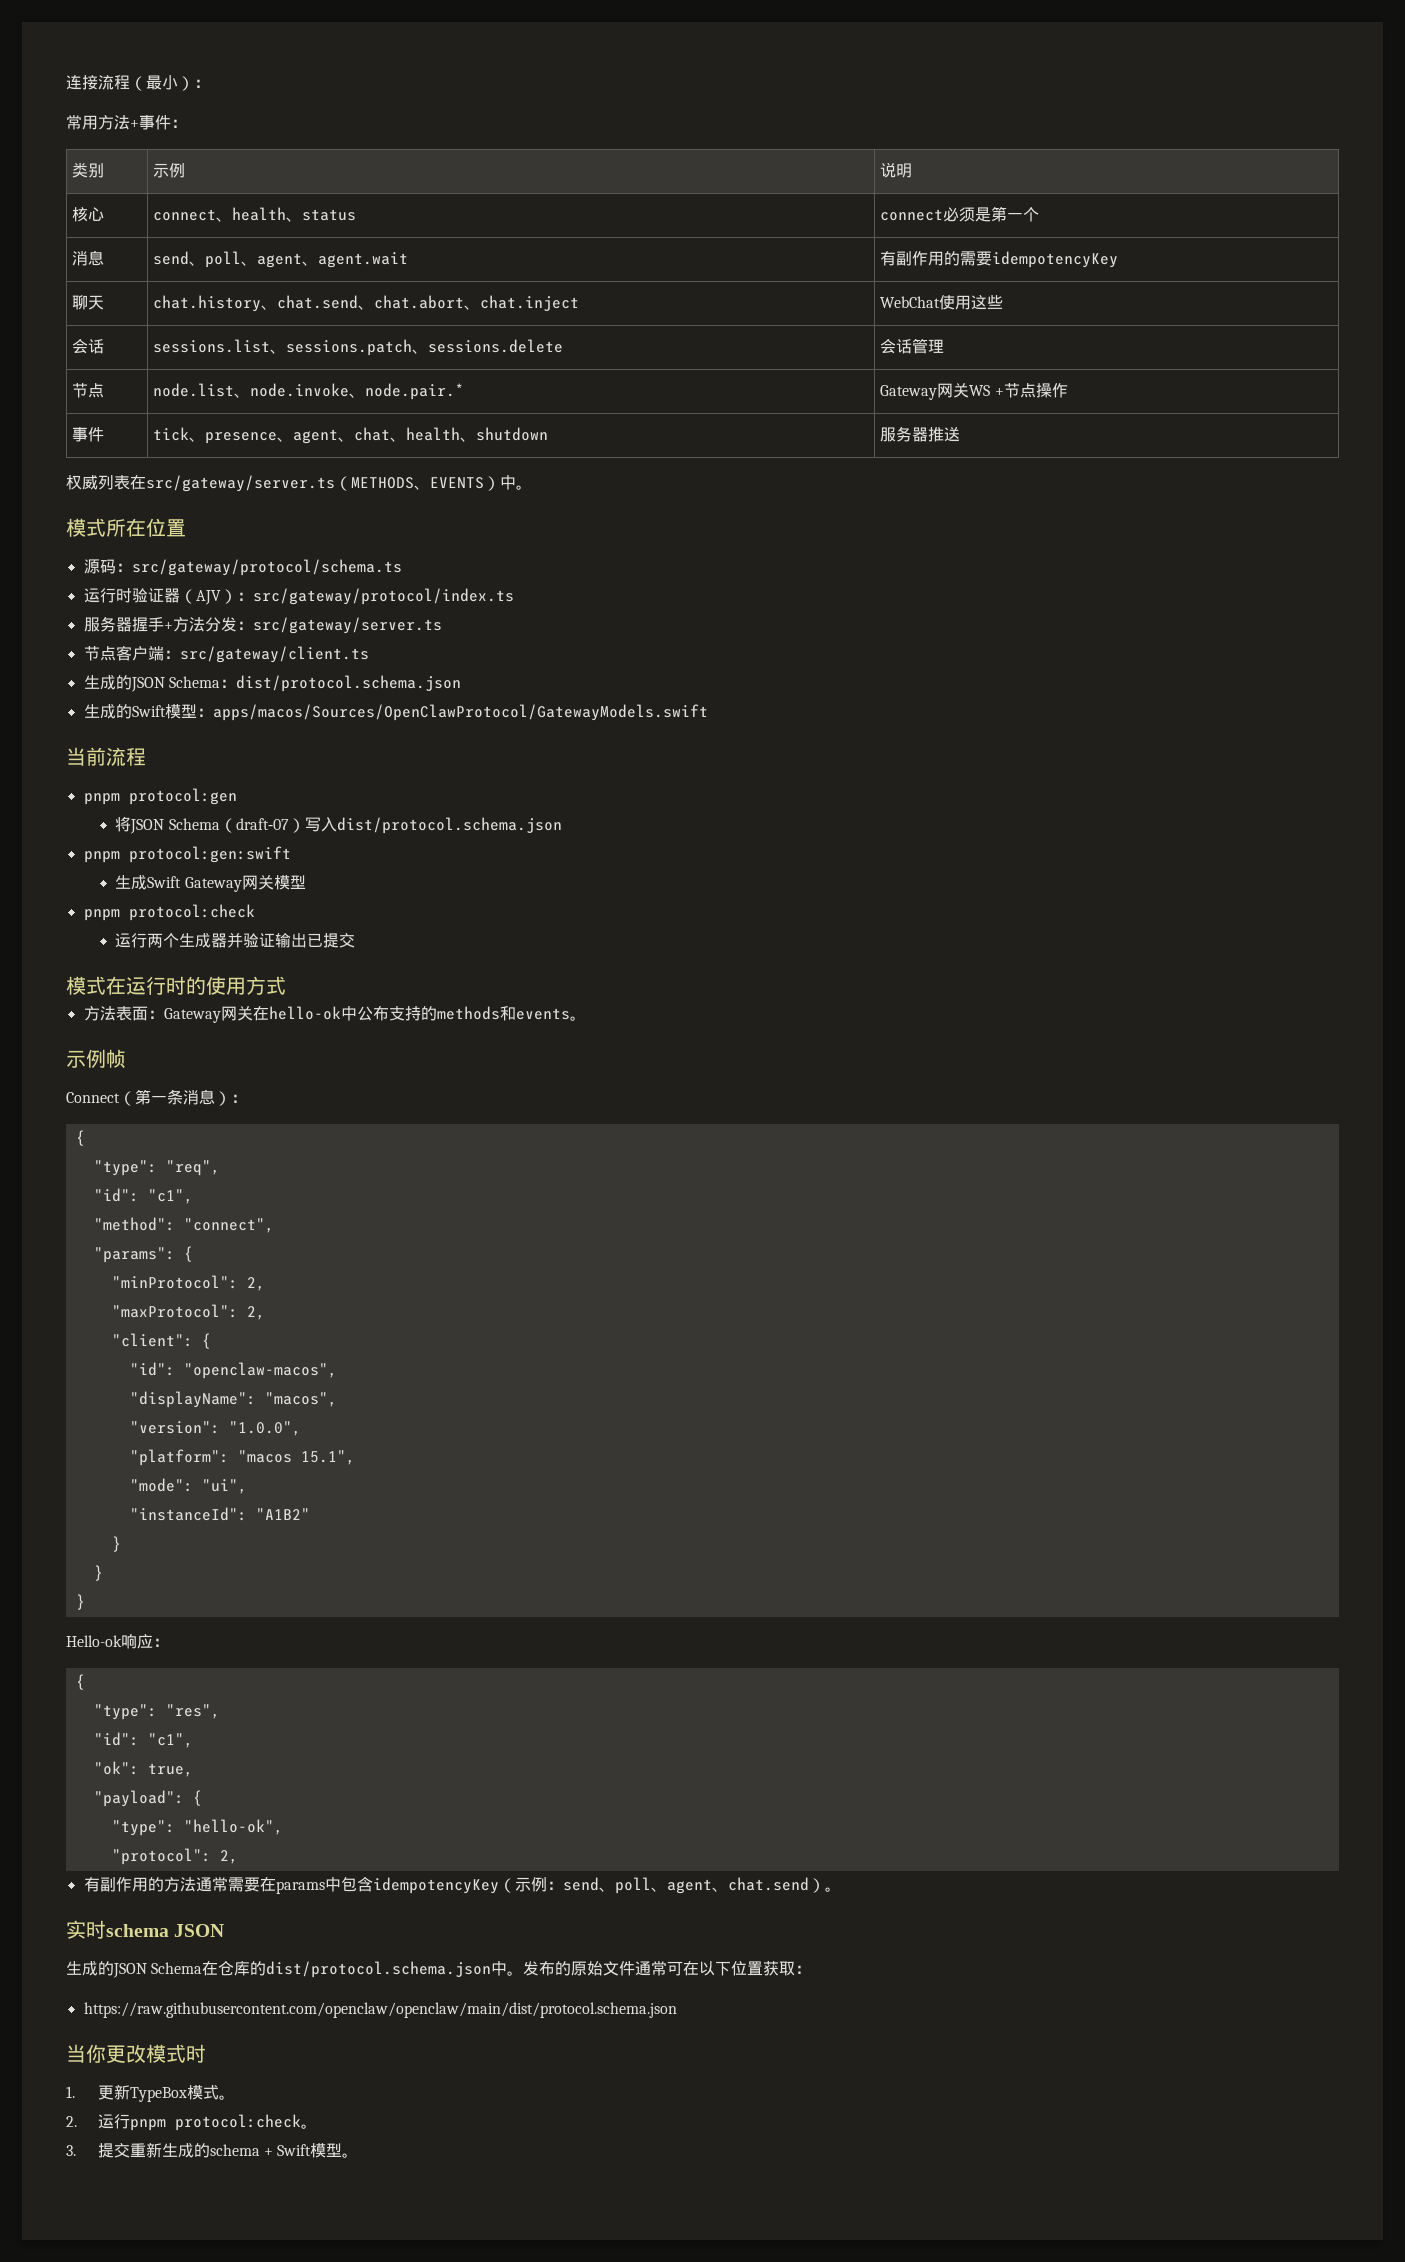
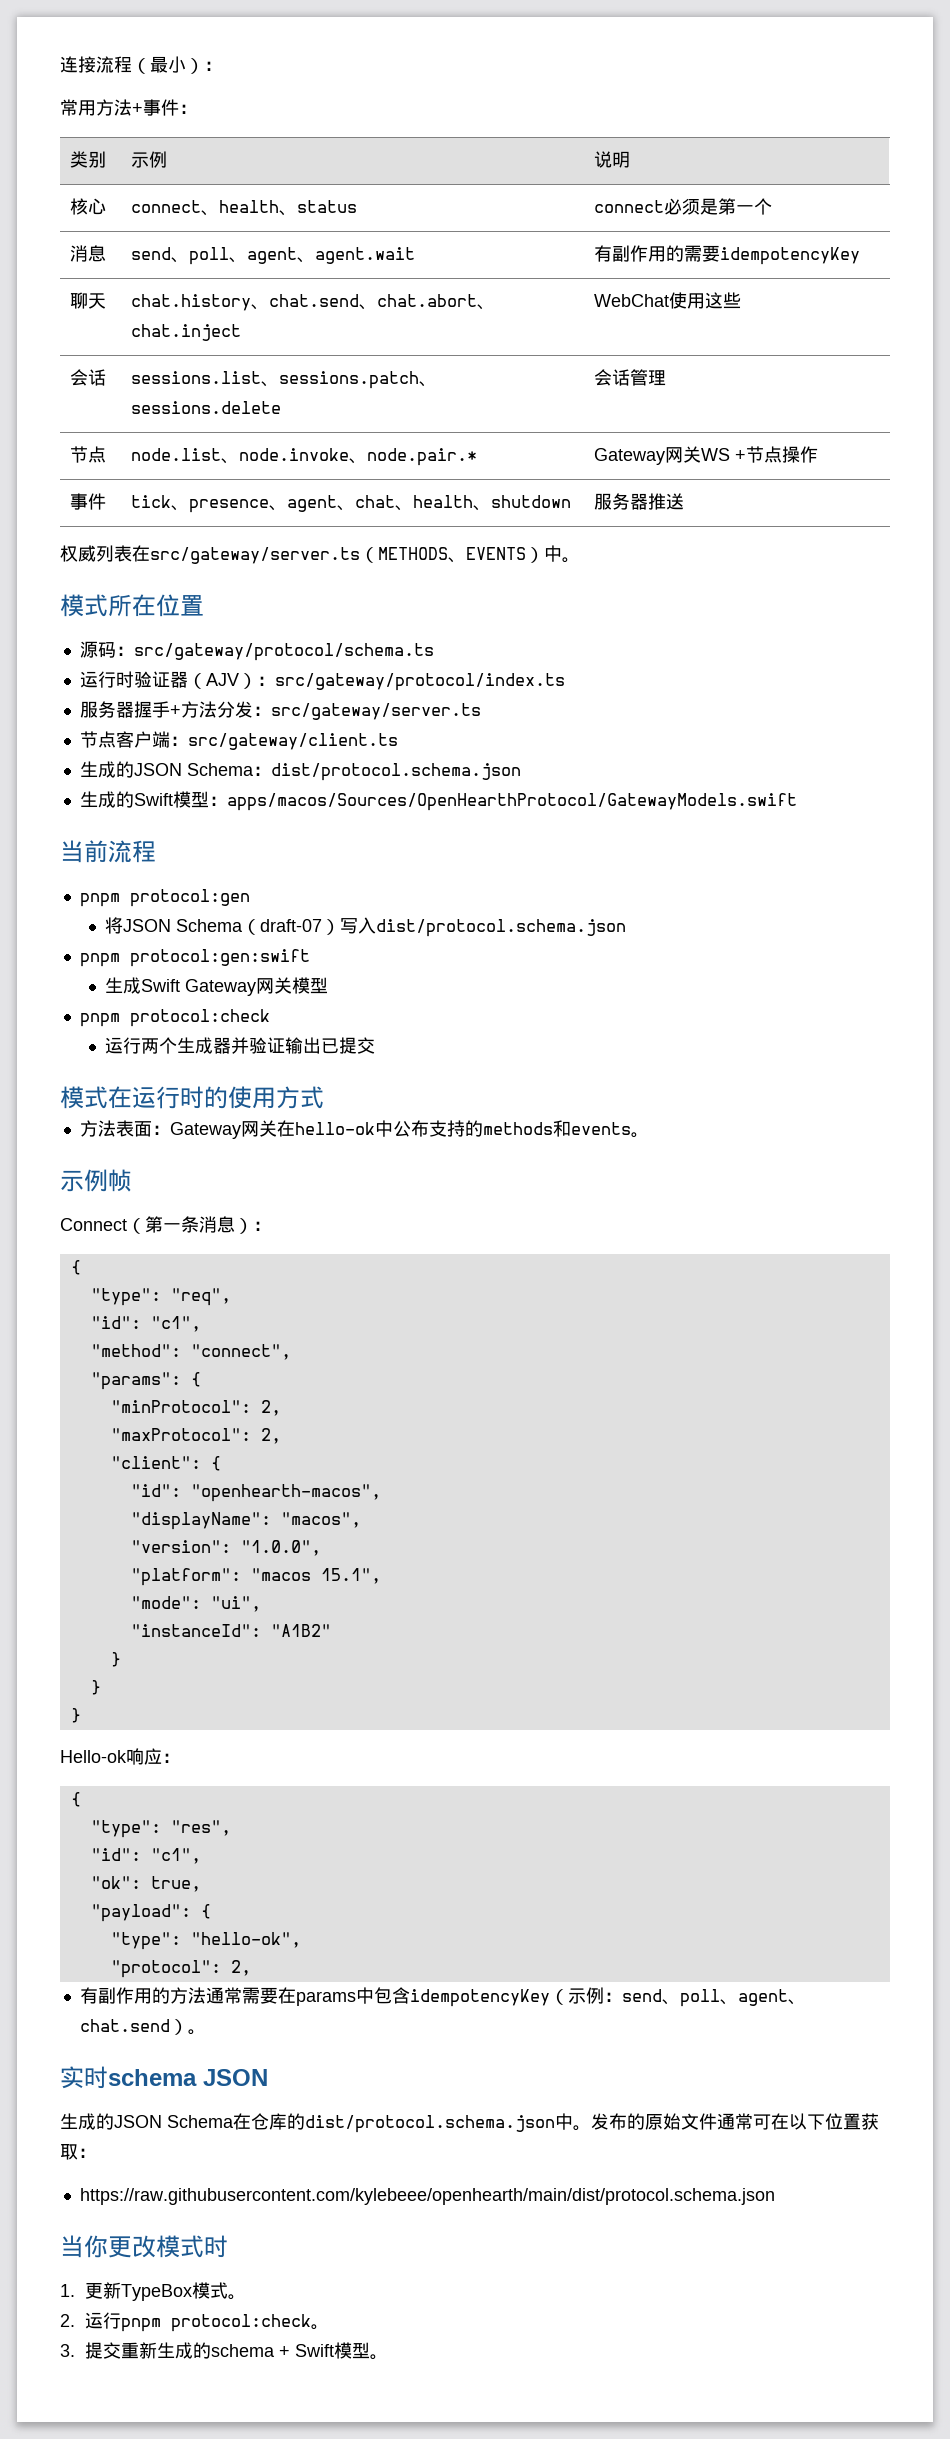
- 生成的Swift模型：apps/macos/Sources/OpenClawProtocol/GatewayModels.swift
+ 生成的Swift模型：apps/macos/Sources/OpenHearthProtocol/GatewayModels.swift
- "id": "openclaw-macos",
+ "id": "openhearth-macos",
- https://raw.githubusercontent.com/openclaw/openclaw/main/dist/protocol.schema.json
+ https://raw.githubusercontent.com/kylebeee/openhearth/main/dist/protocol.schema.json

